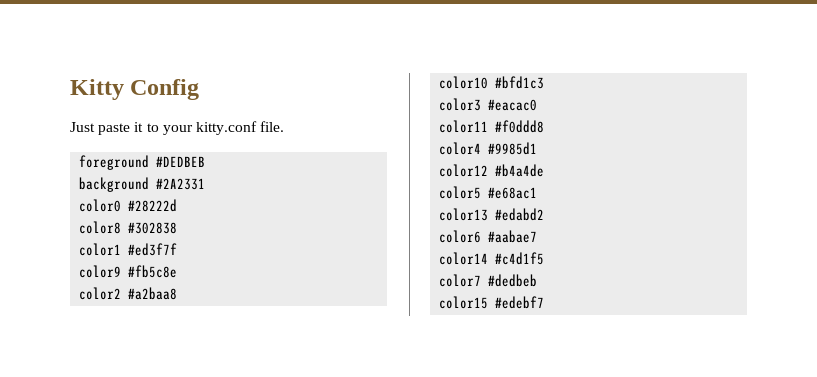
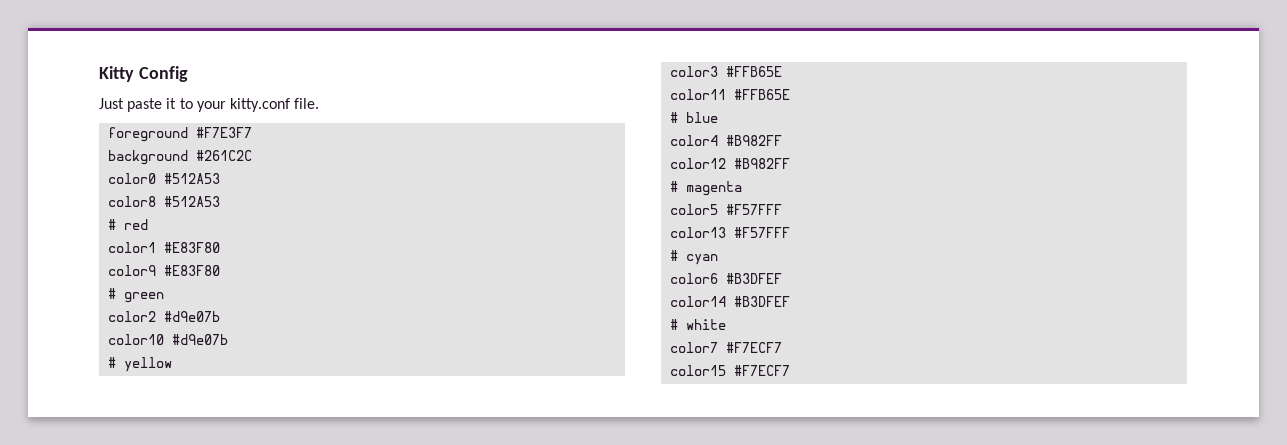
- foreground #DEDBEB
+ foreground #F7E3F7
- background #2A2331
+ background #261C2C
- color0 #28222d
+ color0 #512A53
- color8 #302838
+ color8 #512A53
+ # red
- color1 #ed3f7f
+ color1 #E83F80
- color9 #fb5c8e
+ color9 #E83F80
+ # green
- color2 #a2baa8
+ color2 #d9e07b
- color10 #bfd1c3
+ color10 #d9e07b
+ # yellow
- color3 #eacac0
+ color3 #FFB65E
- color11 #f0ddd8
+ color11 #FFB65E
+ # blue
- color4 #9985d1
+ color4 #B982FF
- color12 #b4a4de
+ color12 #B982FF
+ # magenta
- color5 #e68ac1
+ color5 #F57FFF
- color13 #edabd2
+ color13 #F57FFF
+ # cyan
- color6 #aabae7
+ color6 #B3DFEF
- color14 #c4d1f5
+ color14 #B3DFEF
+ # white
- color7 #dedbeb
+ color7 #F7ECF7
- color15 #edebf7
+ color15 #F7ECF7

